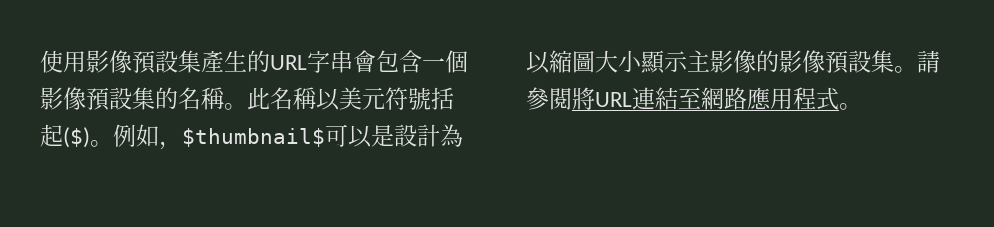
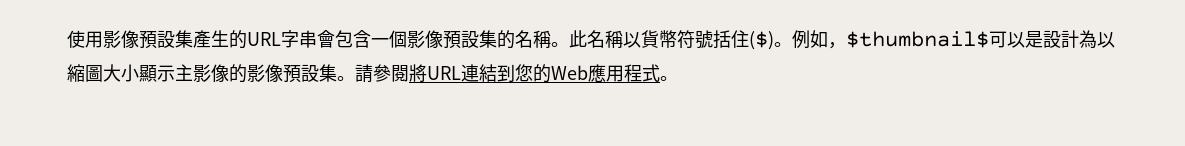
- 此名稱以美元符號括起($)。
+ 此名稱以貨幣符號括住($)。
- 請參閱將URL連結至網路應用程式。
+ 請參閱將URL連結到您的Web應用程式。

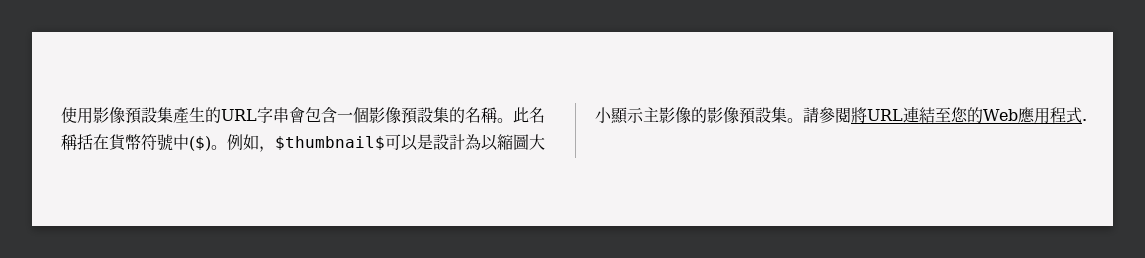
- 此名稱以貨幣符號括住($)。
+ 此名稱括在貨幣符號中($)。
- 請參閱將URL連結到您的Web應用程式。
+ 請參閱將URL連結至您的Web應用程式.

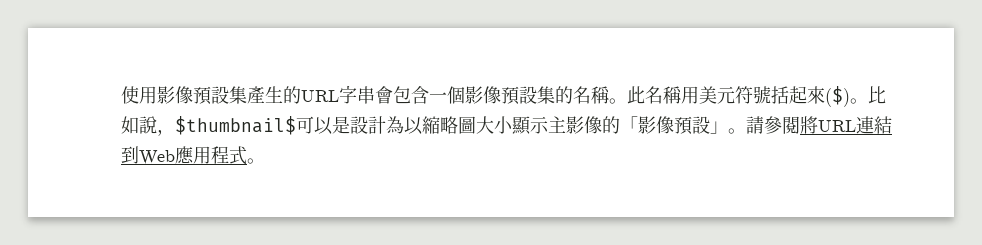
- 此名稱括在貨幣符號中($)。例如，$thumbnail$可以是設計為以縮圖大小顯示主影像的影像預設集。
+ 此名稱用美元符號括起來($)。比如說，$thumbnail$可以是設計為以縮略圖大小顯示主影像的「影像預設」。
- 請參閱將URL連結至您的Web應用程式.
+ 請參閱將URL連結到Web應用程式。

